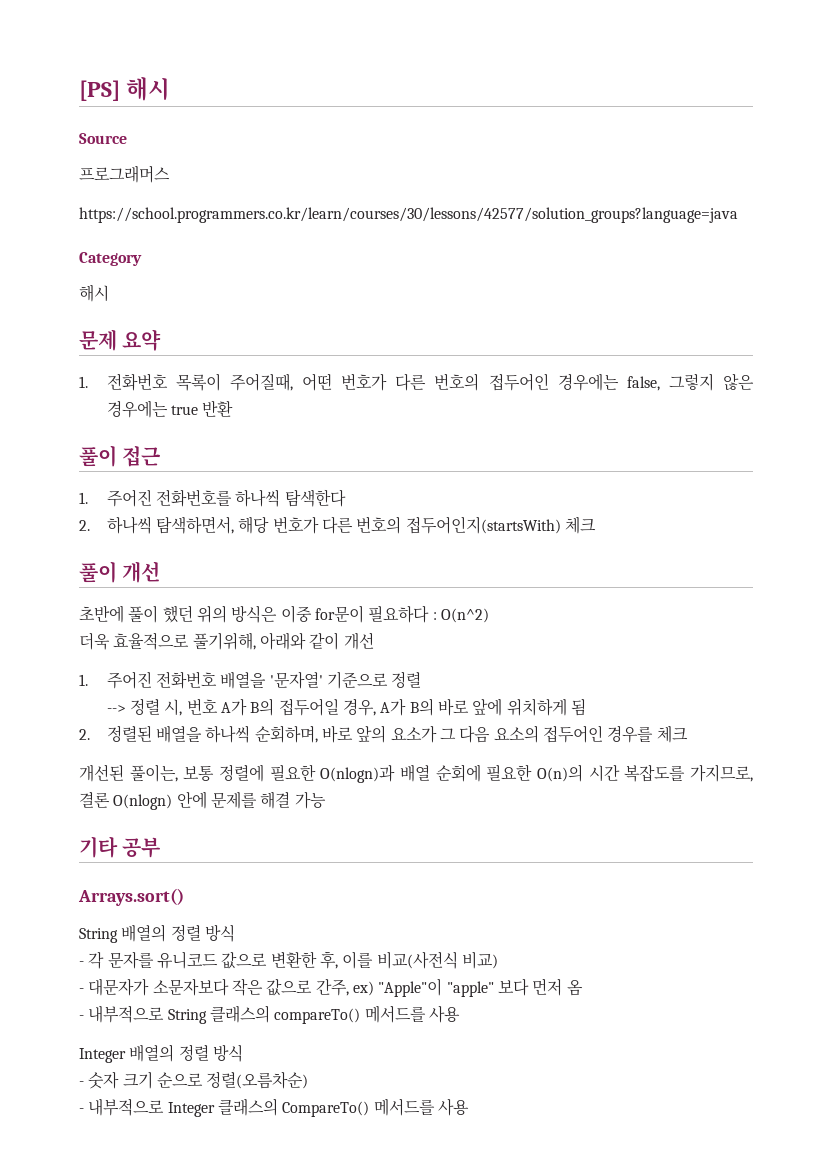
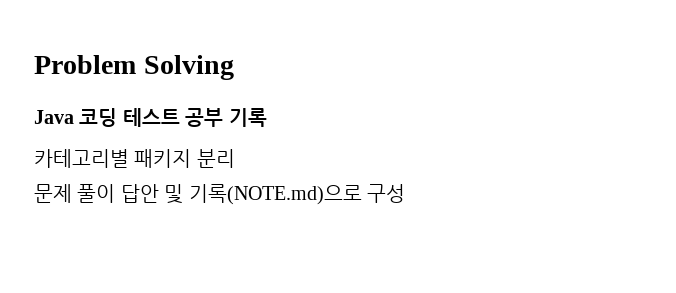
- [PS] 해시
- Source
- 프로그래머스
- https://school.programmers.co.kr/learn/courses/30/lessons/42577/solution_groups?language=java
- Category
- 해시
- 문제 요약
- 1. 전화번호 목록이 주어질때, 어떤 번호가 다른 번호의 접두어인 경우에는 false, 그렇지 않은 경우에는 true 반환
- 풀이 접근
- 1. 주어진 전화번호를 하나씩 탐색한다
- 2. 하나씩 탐색하면서, 해당 번호가 다른 번호의 접두어인지(startsWith) 체크
- 풀이 개선
- 초반에 풀이 했던 위의 방식은 이중 for문이 필요하다 : O(n^2)
- 더욱 효율적으로 풀기위해, 아래와 같이 개선
- 1. 주어진 전화번호 배열을 '문자열' 기준으로 정렬
- --> 정렬 시, 번호 A가 B의 접두어일 경우, A가 B의 바로 앞에 위치하게 됨
- 2. 정렬된 배열을 하나씩 순회하며, 바로 앞의 요소가 그 다음 요소의 접두어인 경우를 체크
- 개선된 풀이는, 보통 정렬에 필요한 O(nlogn)과 배열 순회에 필요한 O(n)의 시간 복잡도를 가지므로, 결론 O(nlogn) 안에 문제를 해결 가능
- 기타 공부
- Arrays.sort()
- String 배열의 정렬 방식
- - 각 문자를 유니코드 값으로 변환한 후, 이를 비교(사전식 비교)
- - 대문자가 소문자보다 작은 값으로 간주, ex) "Apple"이 "apple" 보다 먼저 옴
- - 내부적으로 String 클래스의 compareTo() 메서드를 사용
- Integer 배열의 정렬 방식
- - 숫자 크기 순으로 정렬(오름차순)
- - 내부적으로 Integer 클래스의 CompareTo() 메서드를 사용
+ Problem Solving
+ Java 코딩 테스트 공부 기록
+ 카테고리별 패키지 분리
+ 문제 풀이 답안 및 기록(NOTE.md)으로 구성

